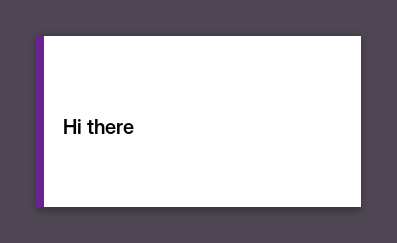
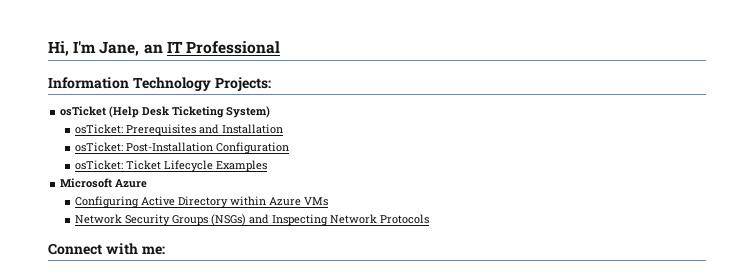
- Hi there
+ Hi, I'm Jane, an IT Professional
+ Information Technology Projects:
+ osTicket (Help Desk Ticketing System)
+ osTicket: Prerequisites and Installation
+ osTicket: Post-Installation Configuration
+ osTicket: Ticket Lifecycle Examples
+ Microsoft Azure
+ Configuring Active Directory within Azure VMs
+ Network Security Groups (NSGs) and Inspecting Network Protocols
+ Connect with me:

